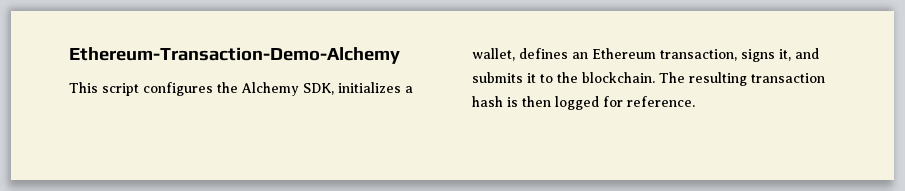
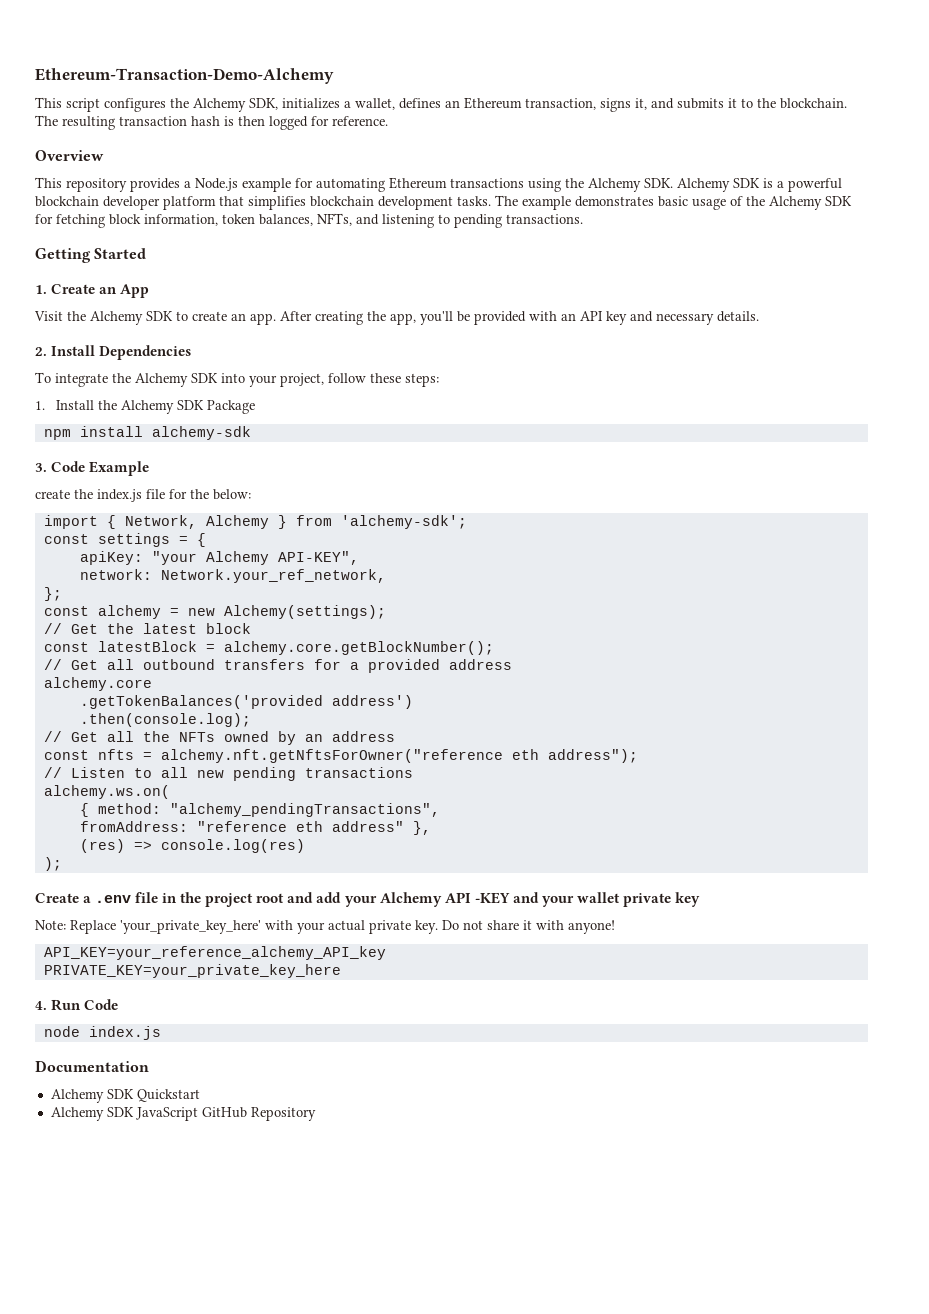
+ Overview
+ This repository provides a Node.js example for automating Ethereum transactions using the Alchemy SDK. Alchemy SDK is a powerful blockchain developer platform that simplifies blockchain development tasks. The example demonstrates basic usage of the Alchemy SDK for fetching block information, token balances, NFTs, and listening to pending transactions.
+ Getting Started
+ 1. Create an App
+ Visit the Alchemy SDK to create an app. After creating the app, you'll be provided with an API key and necessary details.
+ 2. Install Dependencies
+ To integrate the Alchemy SDK into your project, follow these steps:
+ 1. Install the Alchemy SDK Package
+ npm install alchemy-sdk
+ 3. Code Example
+ create the index.js file for the below:
+ import { Network, Alchemy } from 'alchemy-sdk';
+ const settings = {
+ apiKey: "your Alchemy API-KEY",
+ network: Network.your_ref_network,
+ };
+ const alchemy = new Alchemy(settings);
+ // Get the latest block
+ const latestBlock = alchemy.core.getBlockNumber();
+ // Get all outbound transfers for a provided address
+ alchemy.core
+ .getTokenBalances('provided address')
+ .then(console.log);
+ // Get all the NFTs owned by an address
+ const nfts = alchemy.nft.getNftsForOwner("reference eth address");
+ // Listen to all new pending transactions
+ alchemy.ws.on(
+ { method: "alchemy_pendingTransactions",
+ fromAddress: "reference eth address" },
+ (res) => console.log(res)
+ );
+ Create a .env file in the project root and add your Alchemy API -KEY and your wallet private key
+ Note: Replace 'your_private_key_here' with your actual private key. Do not share it with anyone!
+ API_KEY=your_reference_alchemy_API_key
+ PRIVATE_KEY=your_private_key_here
+ 4. Run Code
+ node index.js
+ Documentation
+ Alchemy SDK Quickstart
+ Alchemy SDK JavaScript GitHub Repository

